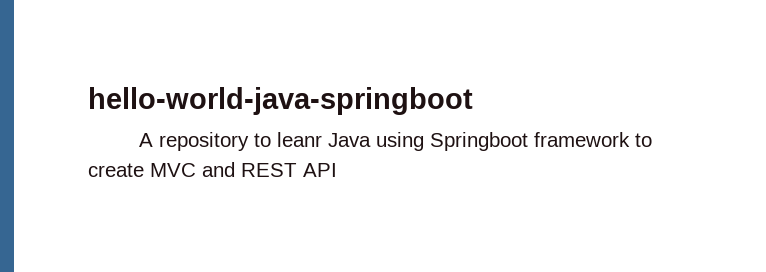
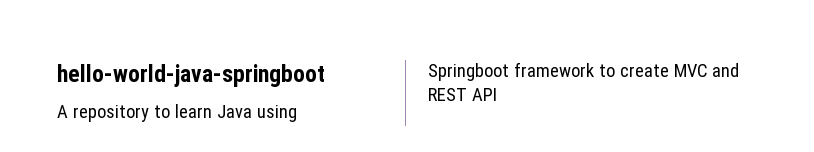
- A repository to leanr Java using Springboot framework to create MVC and REST API
+ A repository to learn Java using Springboot framework to create MVC and REST API

